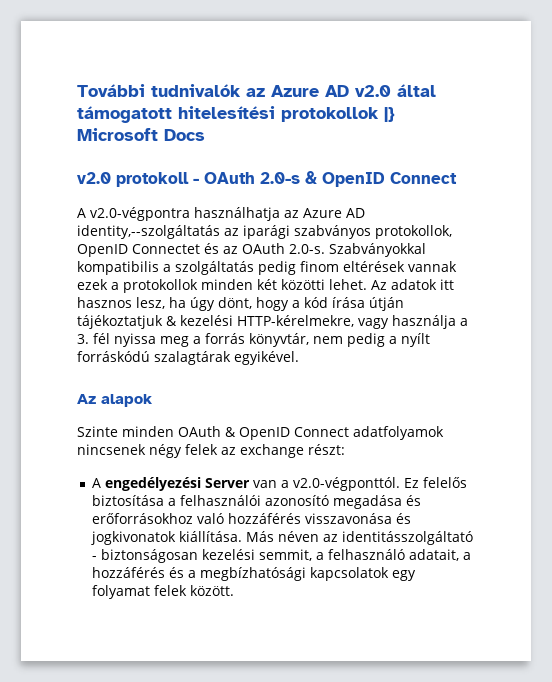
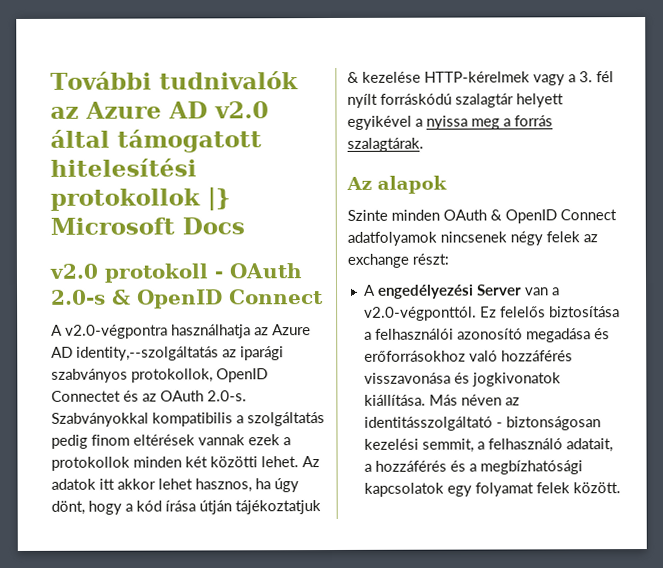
- Az adatok itt hasznos lesz, ha úgy dönt, hogy a kód írása útján tájékoztatjuk & kezelési HTTP-kérelmekre, vagy használja a 3. fél nyissa meg a forrás könyvtár, nem pedig a nyílt forráskódú szalagtárak egyikével.
+ Az adatok itt akkor lehet hasznos, ha úgy dönt, hogy a kód írása útján tájékoztatjuk & kezelése HTTP-kérelmek vagy a 3. fél nyílt forráskódú szalagtár helyett egyikével a nyissa meg a forrás szalagtárak.

